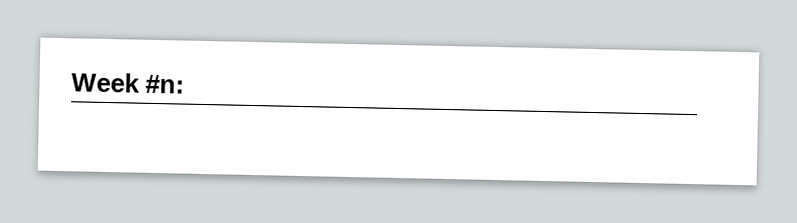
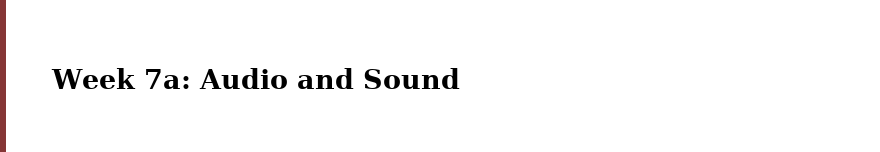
- Week #n:
+ Week 7a: Audio and Sound

